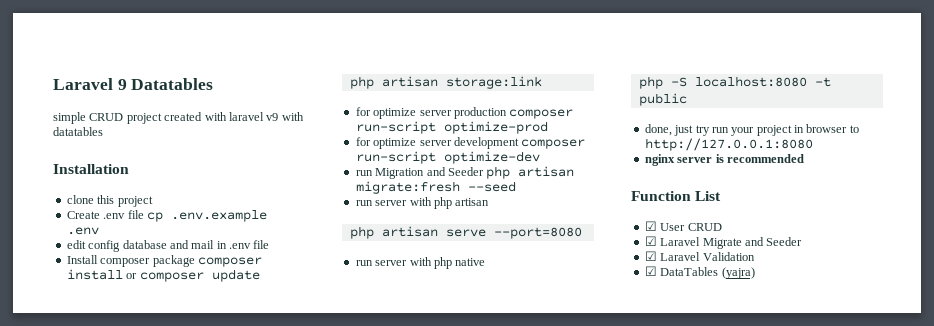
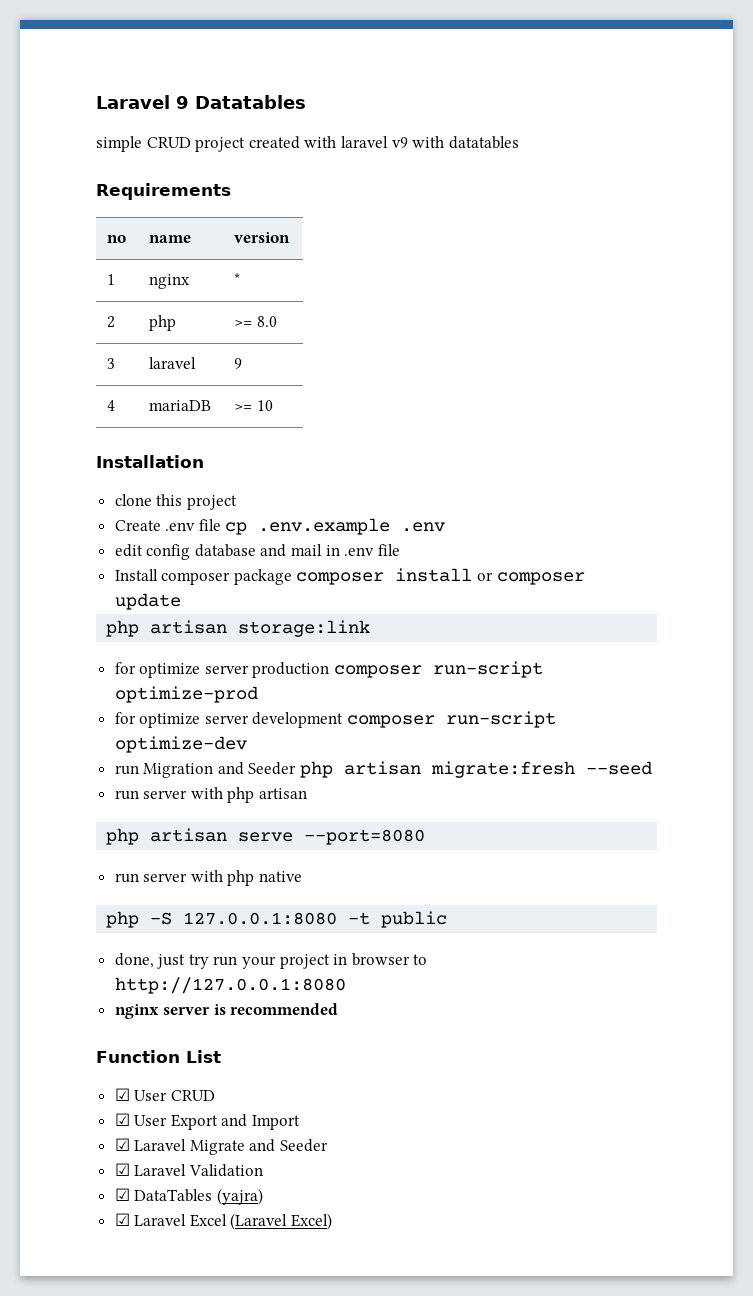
+ Requirements
+ no | name | version
+ 1 | nginx | *
+ 2 | php | >= 8.0
+ 3 | laravel | 9
+ 4 | mariaDB | >= 10
- php -S localhost:8080 -t public
+ php -S 127.0.0.1:8080 -t public
+ ☑ User Export and Import
+ ☑ Laravel Excel (Laravel Excel)

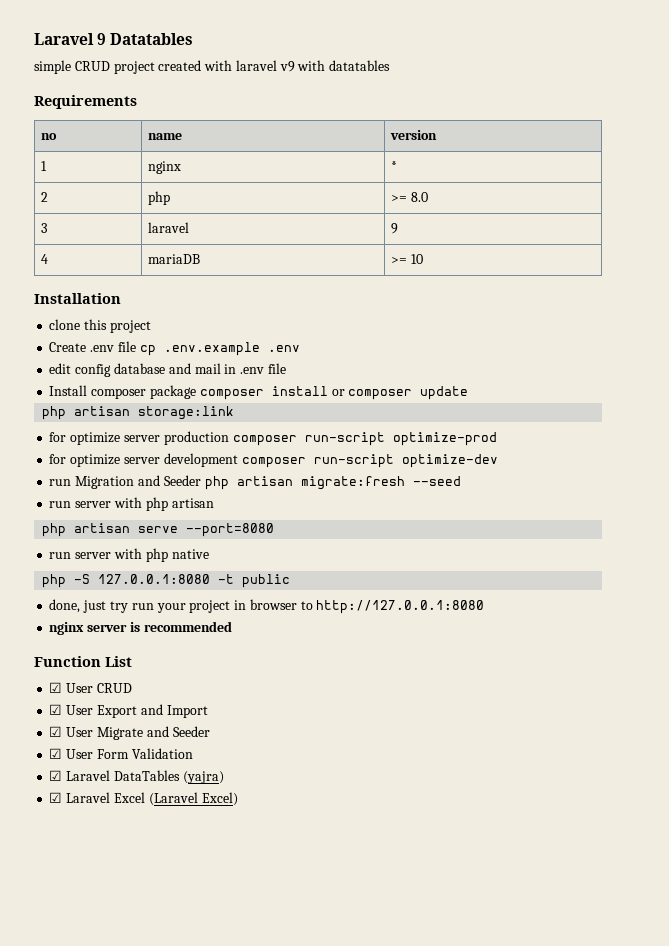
- ☑ Laravel Migrate and Seeder
+ ☑ User Migrate and Seeder
- ☑ Laravel Validation
+ ☑ User Form Validation
- ☑ DataTables (yajra)
+ ☑ Laravel DataTables (yajra)

